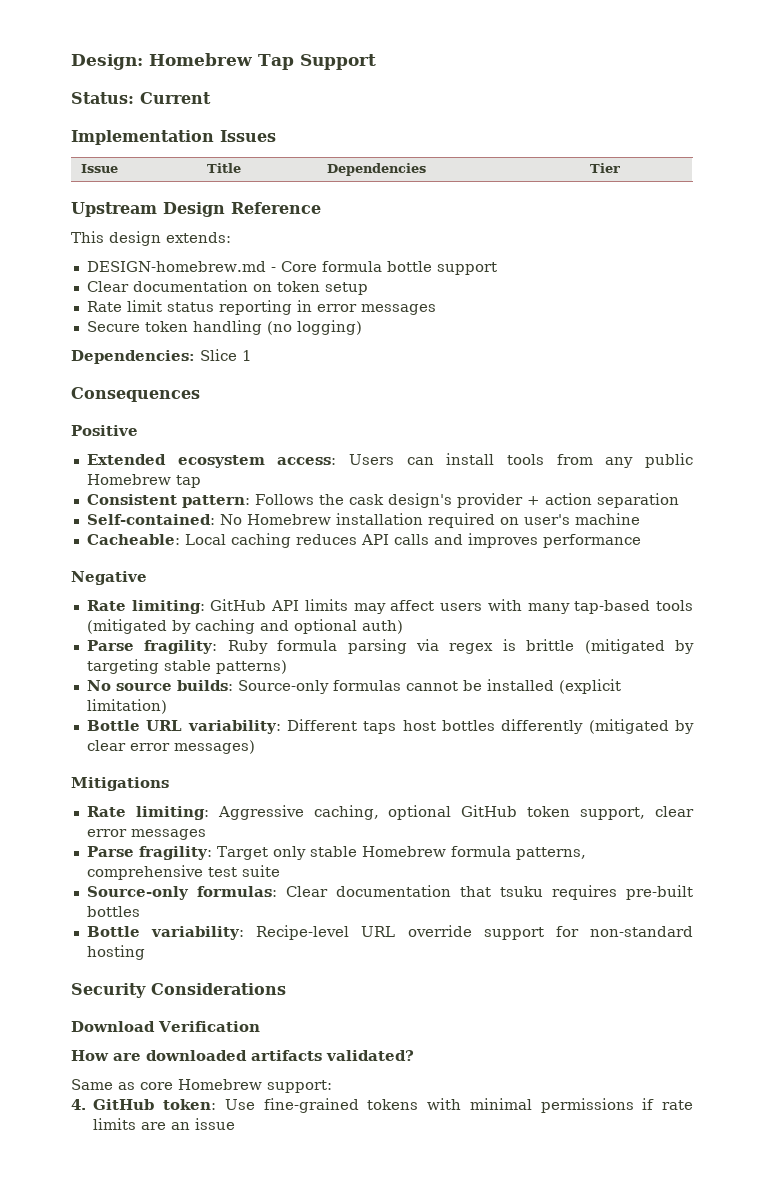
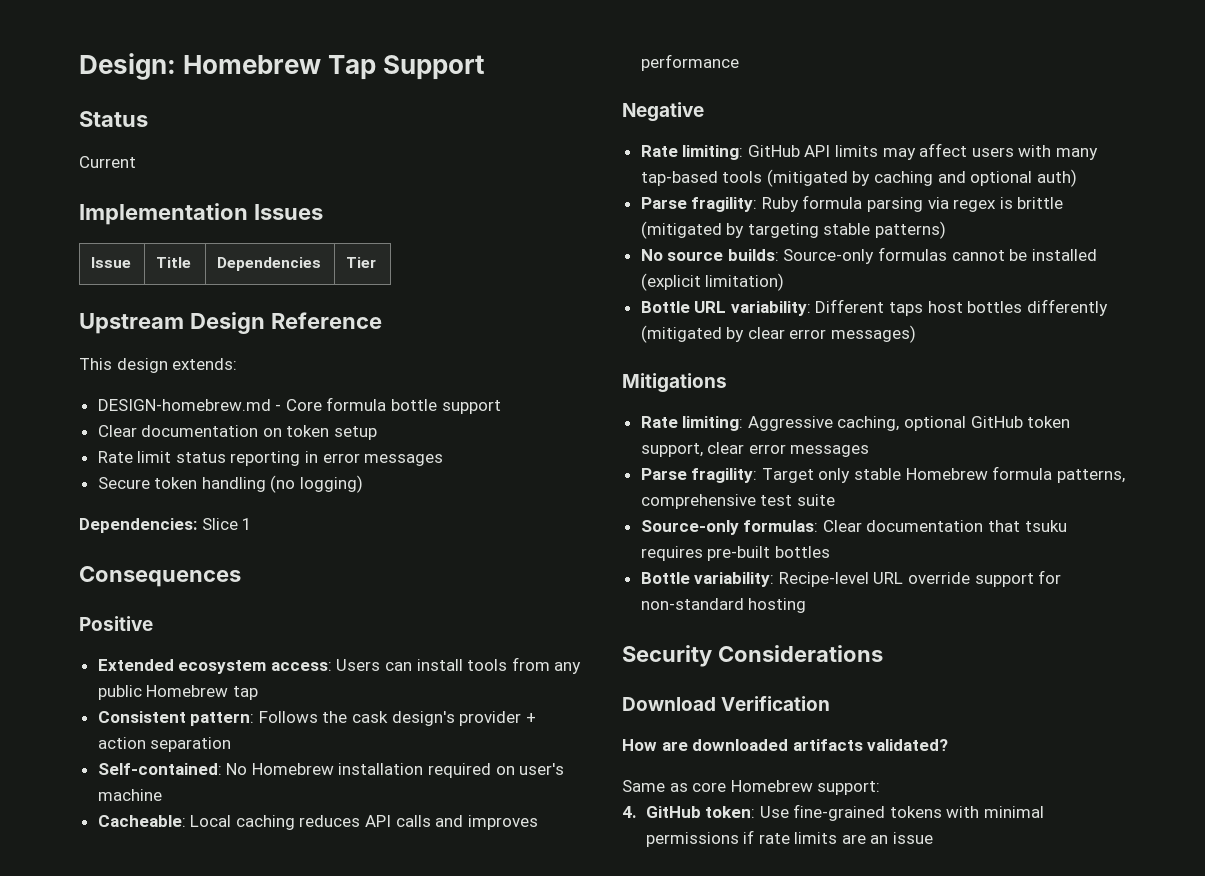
- Status: Current
+ Status
+ Current

